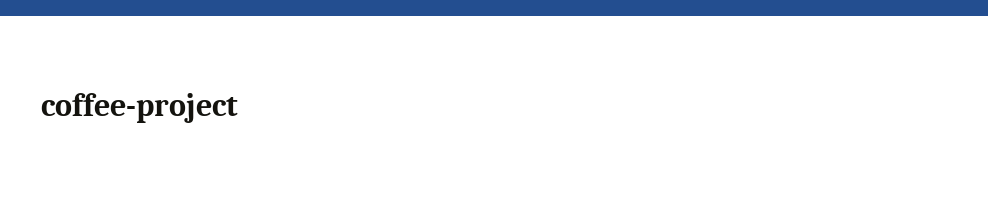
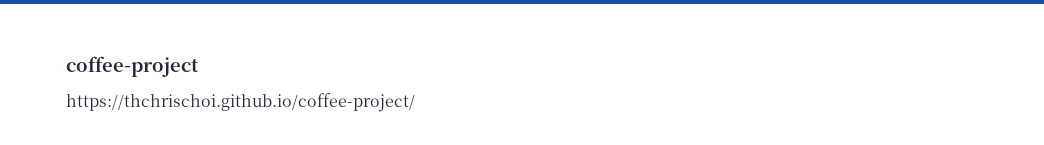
+ https://thchrischoi.github.io/coffee-project/

